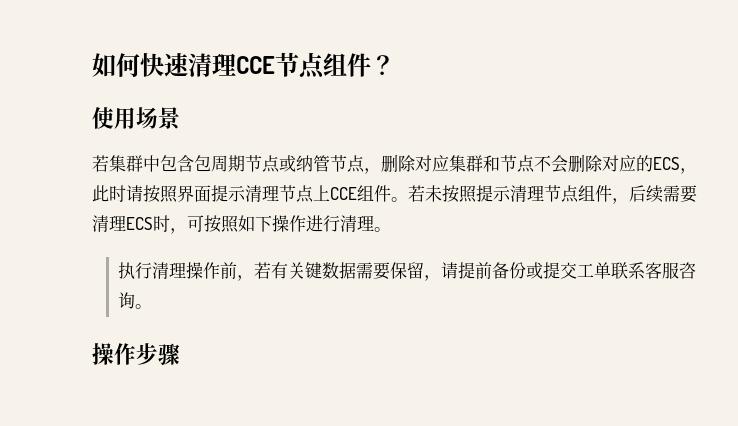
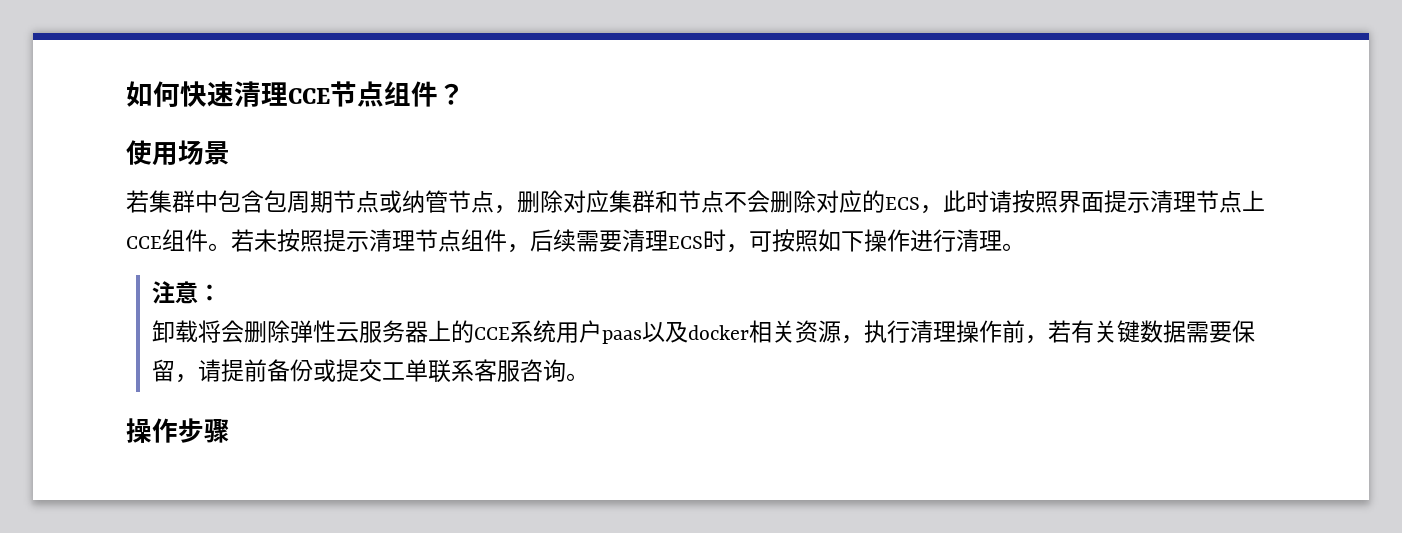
- 执行清理操作前，若有关键数据需要保留，请提前备份或提交工单联系客服咨询。
+ 注意：
+ 卸载将会删除弹性云服务器上的CCE系统用户paas以及docker相关资源，执行清理操作前，若有关键数据需要保留，请提前备份或提交工单联系客服咨询。

